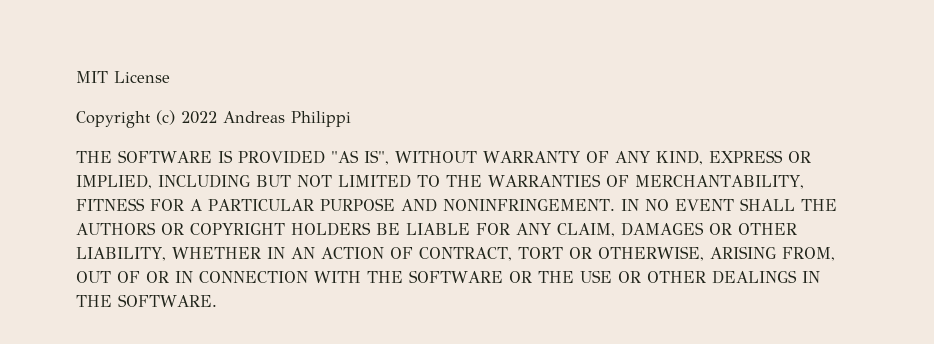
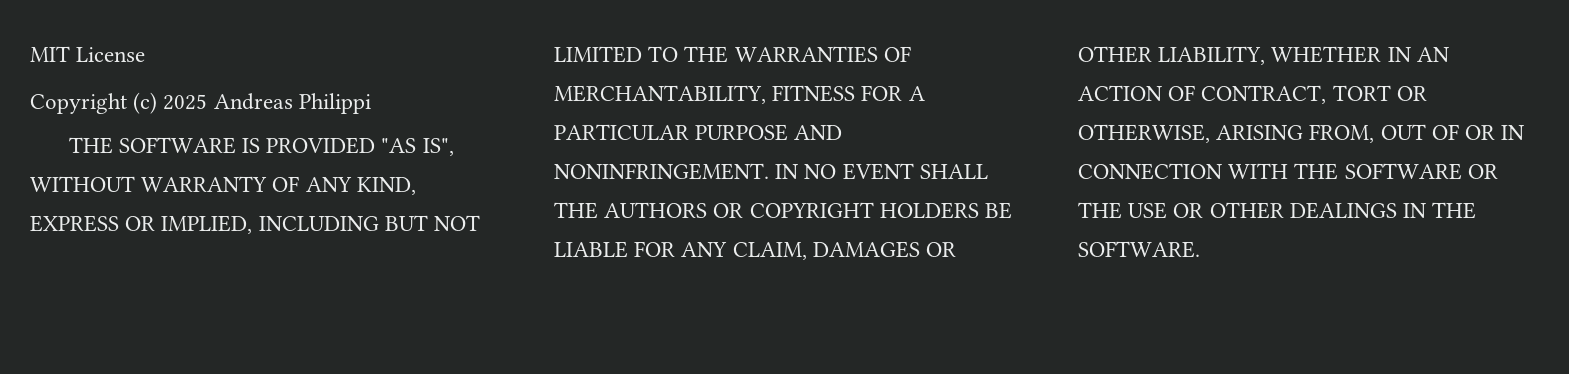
- Copyright (c) 2022 Andreas Philippi
+ Copyright (c) 2025 Andreas Philippi

